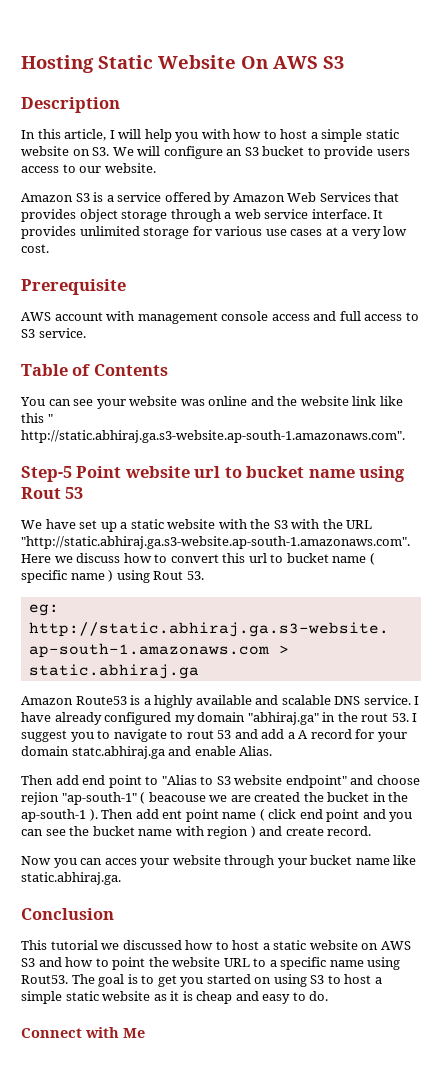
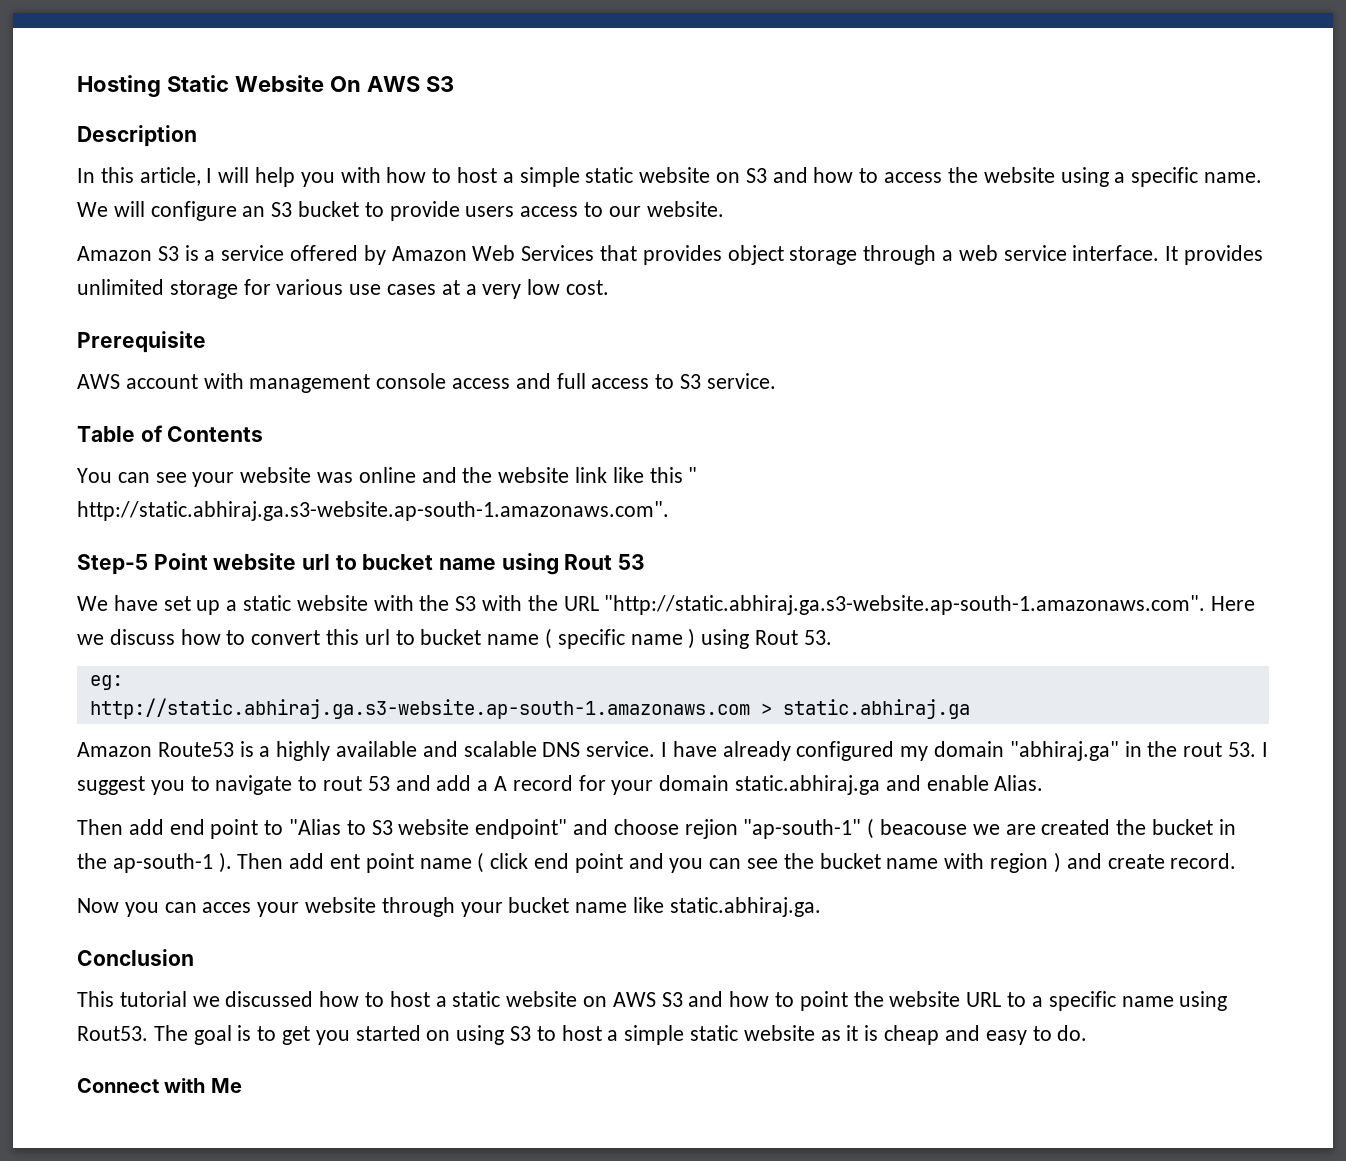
- In this article, I will help you with how to host a simple static website on S3. We will configure an S3 bucket to provide users access to our website.
+ In this article, I will help you with how to host a simple static website on S3 and how to access the website using a specific name. We will configure an S3 bucket to provide users access to our website.
- I have already configured my domain "abhiraj.ga" in the rout 53. I suggest you to navigate to rout 53 and add a A record for your domain statc.abhiraj.ga and enable Alias.
+ I have already configured my domain "abhiraj.ga" in the rout 53. I suggest you to navigate to rout 53 and add a A record for your domain static.abhiraj.ga and enable Alias.

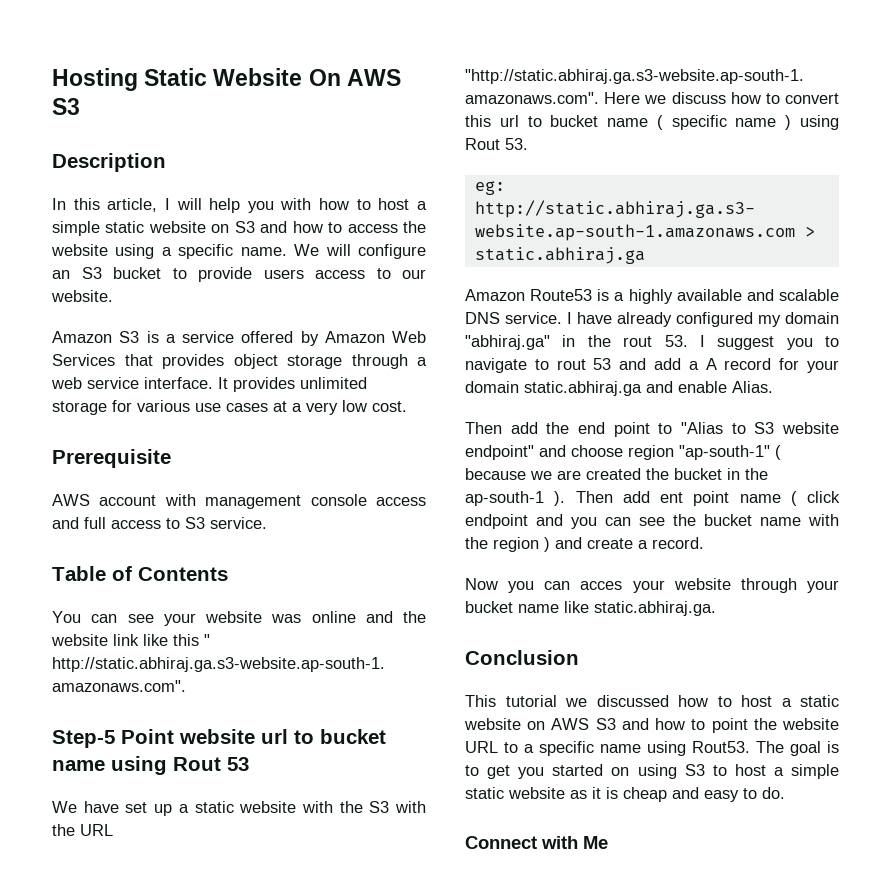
- Then add end point to "Alias to S3 website endpoint" and choose rejion "ap-south-1" ( beacouse we are created the bucket in the ap-south-1 ).
+ Then add the end point to "Alias to S3 website endpoint" and choose region "ap-south-1" ( because we are created the bucket in the ap-south-1 ).
- Then add ent point name ( click end point and you can see the bucket name with region ) and create record.
+ Then add ent point name ( click endpoint and you can see the bucket name with the region ) and create a record.

